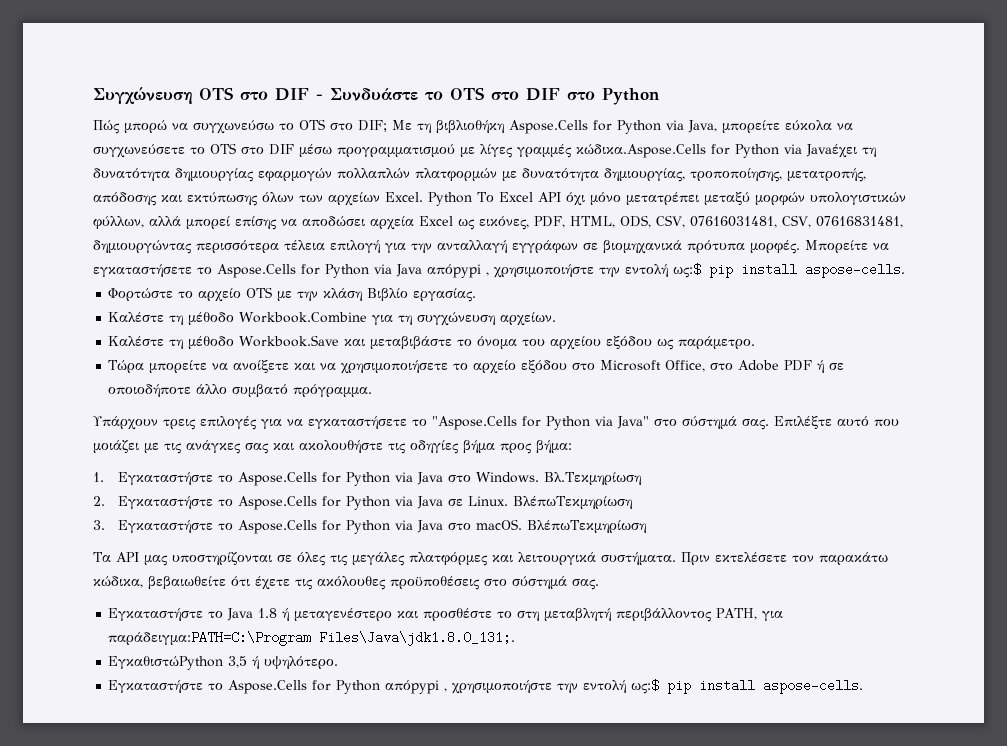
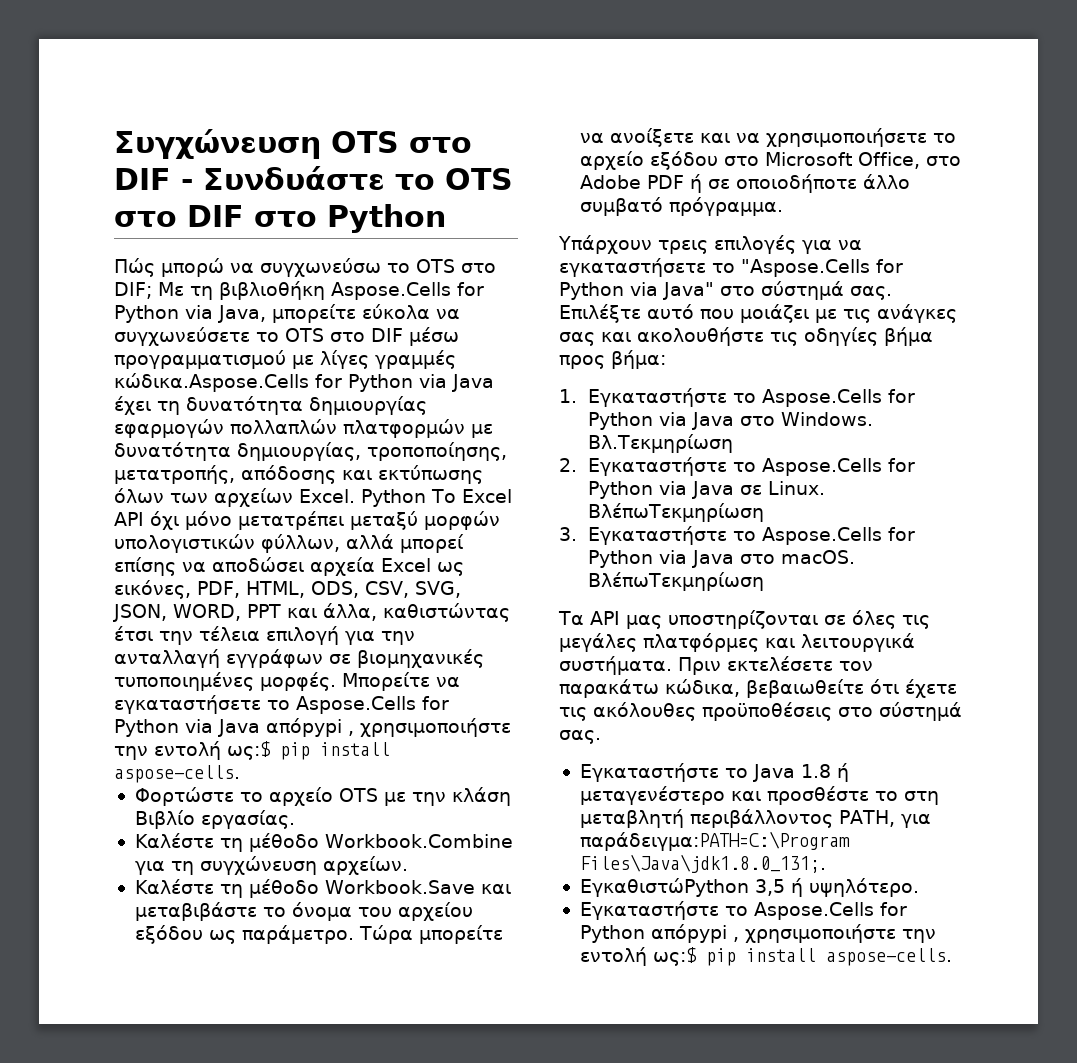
- Πώς μπορώ να συγχωνεύσω το OTS στο DIF; Με τη βιβλιοθήκη Aspose.Cells for Python via Java, μπορείτε εύκολα να συγχωνεύσετε το OTS στο DIF μέσω προγραμματισμού με λίγες γραμμές κώδικα.Aspose.Cells for Python via Javaέχει τη δυνατότητα δημιουργίας εφαρμογών πολλαπλών πλατφορμών με δυνατότητα δημιουργίας, τροποποίησης, μετατροπής, απόδοσης και εκτύπωσης όλων των αρχείων Excel.
+ Πώς μπορώ να συγχωνεύσω το OTS στο DIF; Με τη βιβλιοθήκη Aspose.Cells for Python via Java, μπορείτε εύκολα να συγχωνεύσετε το OTS στο DIF μέσω προγραμματισμού με λίγες γραμμές κώδικα.Aspose.Cells for Python via Java έχει τη δυνατότητα δημιουργίας εφαρμογών πολλαπλών πλατφορμών με δυνατότητα δημιουργίας, τροποποίησης, μετατροπής, απόδοσης και εκτύπωσης όλων των αρχείων Excel.
- Python Το Excel API όχι μόνο μετατρέπει μεταξύ μορφών υπολογιστικών φύλλων, αλλά μπορεί επίσης να αποδώσει αρχεία Excel ως εικόνες, PDF, HTML, ODS, CSV, 07616031481, CSV, 07616831481, δημιουργώντας περισσότερα τέλεια επιλογή για την ανταλλαγή εγγράφων σε βιομηχανικά πρότυπα μορφές.
+ Python Το Excel API όχι μόνο μετατρέπει μεταξύ μορφών υπολογιστικών φύλλων, αλλά μπορεί επίσης να αποδώσει αρχεία Excel ως εικόνες, PDF, HTML, ODS, CSV, SVG, JSON, WORD, PPT και άλλα, καθιστώντας έτσι την τέλεια επιλογή για την ανταλλαγή εγγράφων σε βιομηχανικές τυποποιημένες μορφές.
- Καλέστε τη μέθοδο Workbook.Save και μεταβιβάστε το όνομα του αρχείου εξόδου ως παράμετρο.
- Τώρα μπορείτε να ανοίξετε και να χρησιμοποιήσετε το αρχείο εξόδου στο Microsoft Office, στο Adobe PDF ή σε οποιοδήποτε άλλο συμβατό πρόγραμμα.
+ Καλέστε τη μέθοδο Workbook.Save και μεταβιβάστε το όνομα του αρχείου εξόδου ως παράμετρο. Τώρα μπορείτε να ανοίξετε και να χρησιμοποιήσετε το αρχείο εξόδου στο Microsoft Office, στο Adobe PDF ή σε οποιοδήποτε άλλο συμβατό πρόγραμμα.

